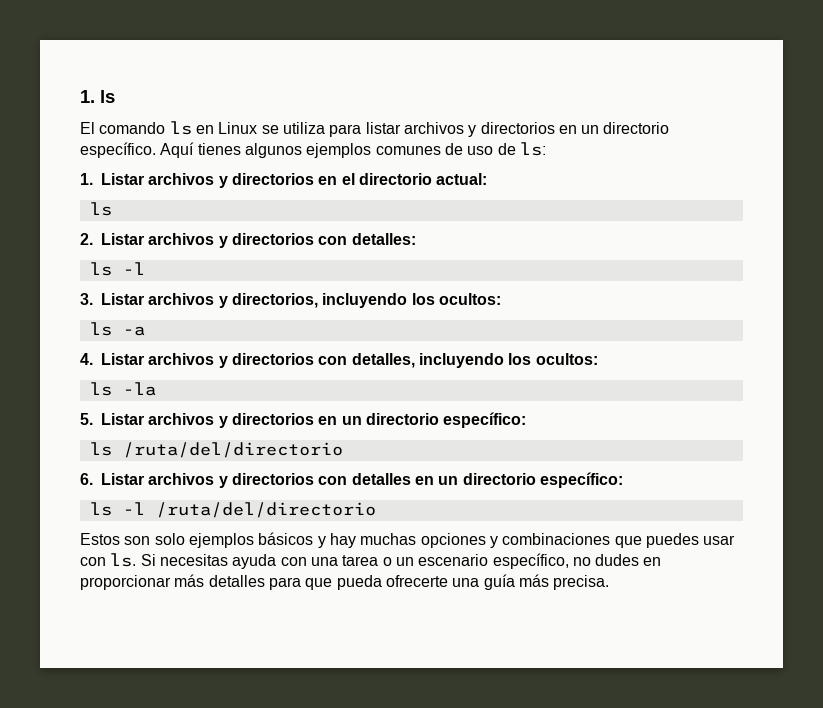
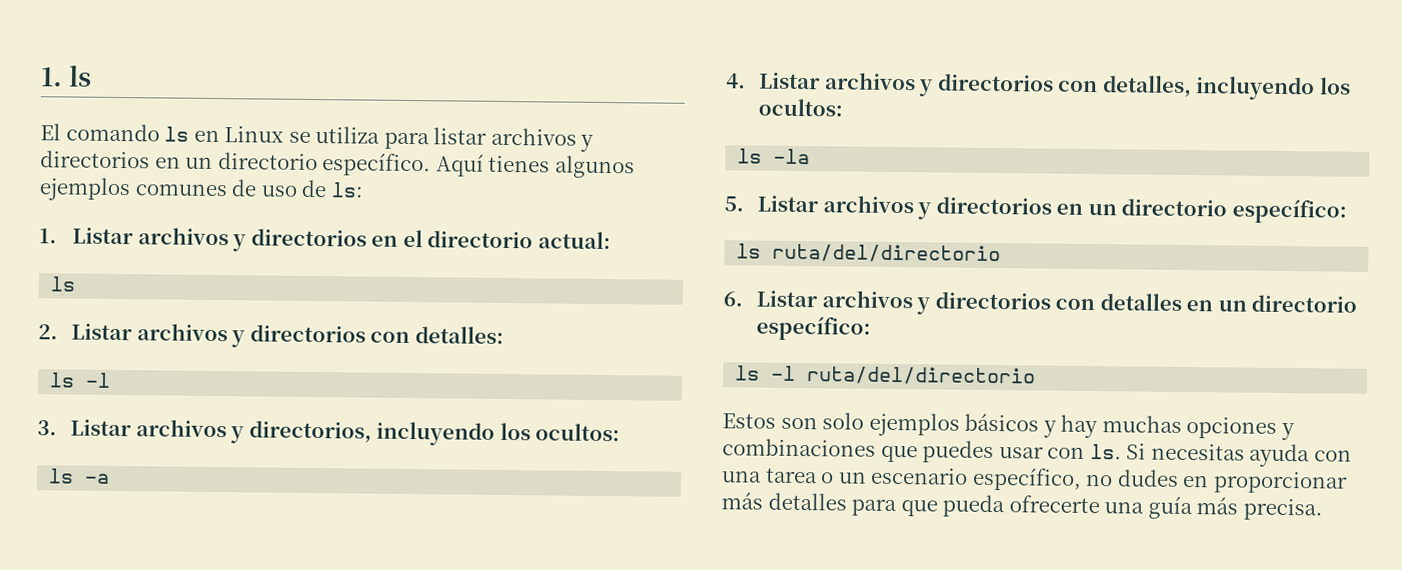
- ls /ruta/del/directorio
+ ls ruta/del/directorio
- ls -l /ruta/del/directorio
+ ls -l ruta/del/directorio

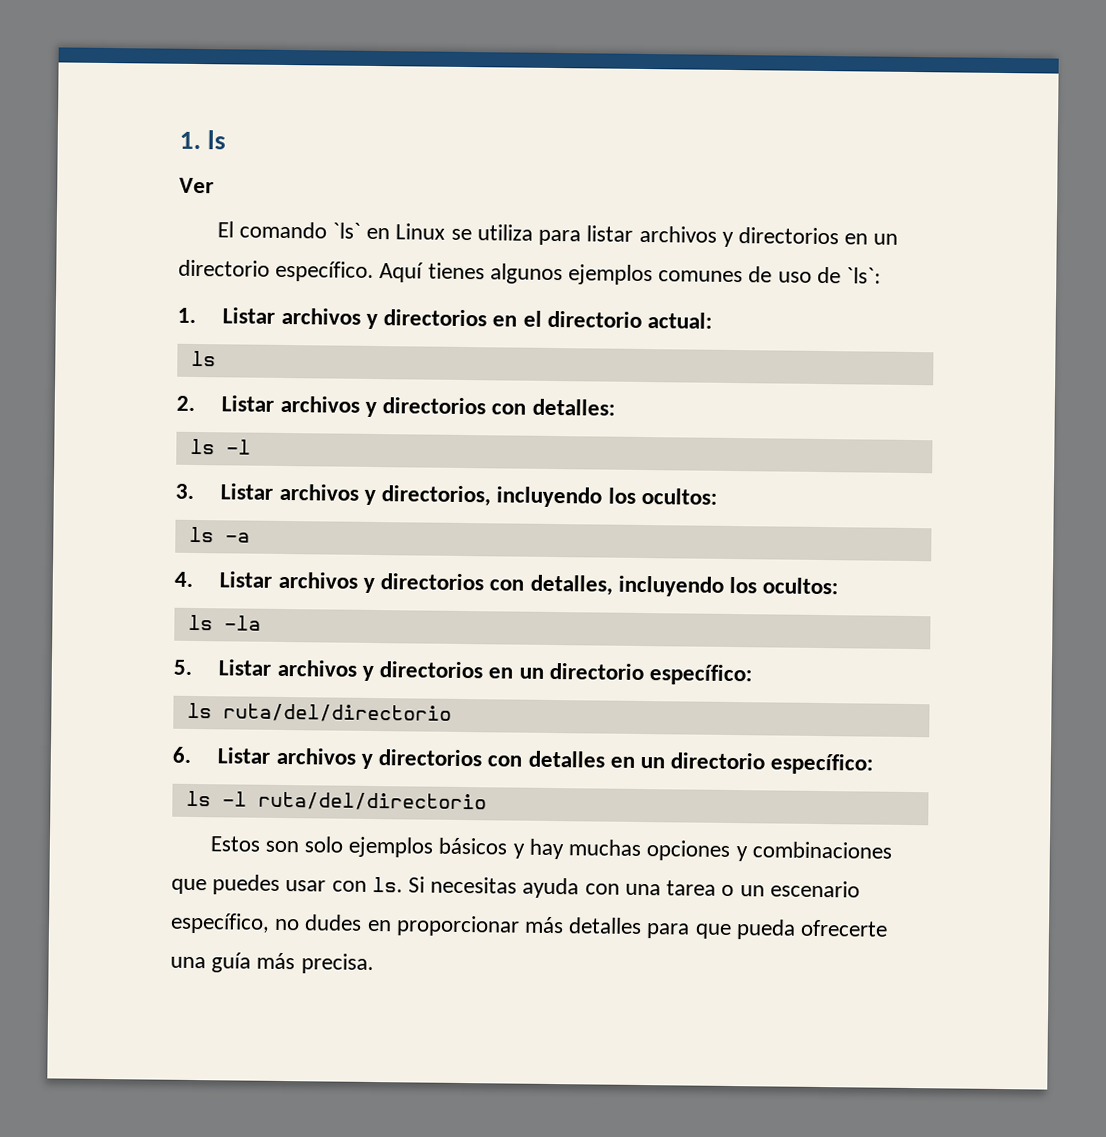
+ Ver
- El comando ls en Linux se utiliza para listar archivos y directorios en un directorio específico.
+ El comando `ls` en Linux se utiliza para listar archivos y directorios en un directorio específico.
- Aquí tienes algunos ejemplos comunes de uso de ls:
+ Aquí tienes algunos ejemplos comunes de uso de `ls`:

